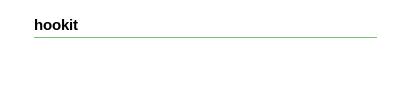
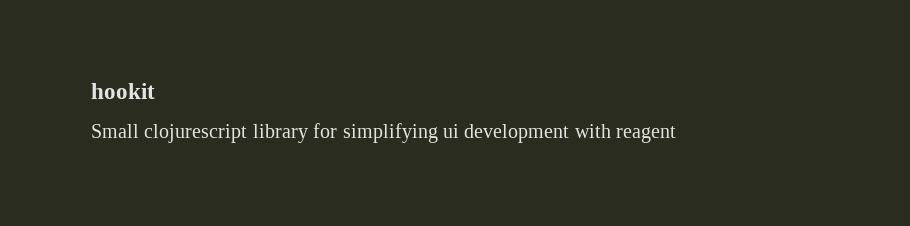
+ Small clojurescript library for simplifying ui development with reagent

